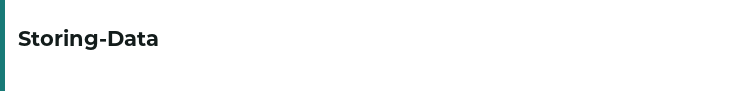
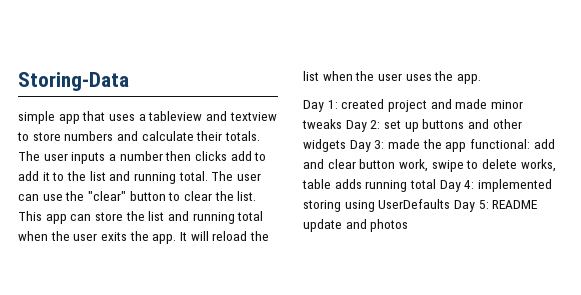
+ simple app that uses a tableview and textview to store numbers and calculate their totals. The user inputs a number then clicks add to add it to the list and running total. The user can use the "clear" button to clear the list. This app can store the list and running total when the user exits the app. It will reload the list when the user uses the app.
+ Day 1: created project and made minor tweaks Day 2: set up buttons and other widgets Day 3: made the app functional: add and clear button work, swipe to delete works, table adds running total Day 4: implemented storing using UserDefaults Day 5: README update and photos

